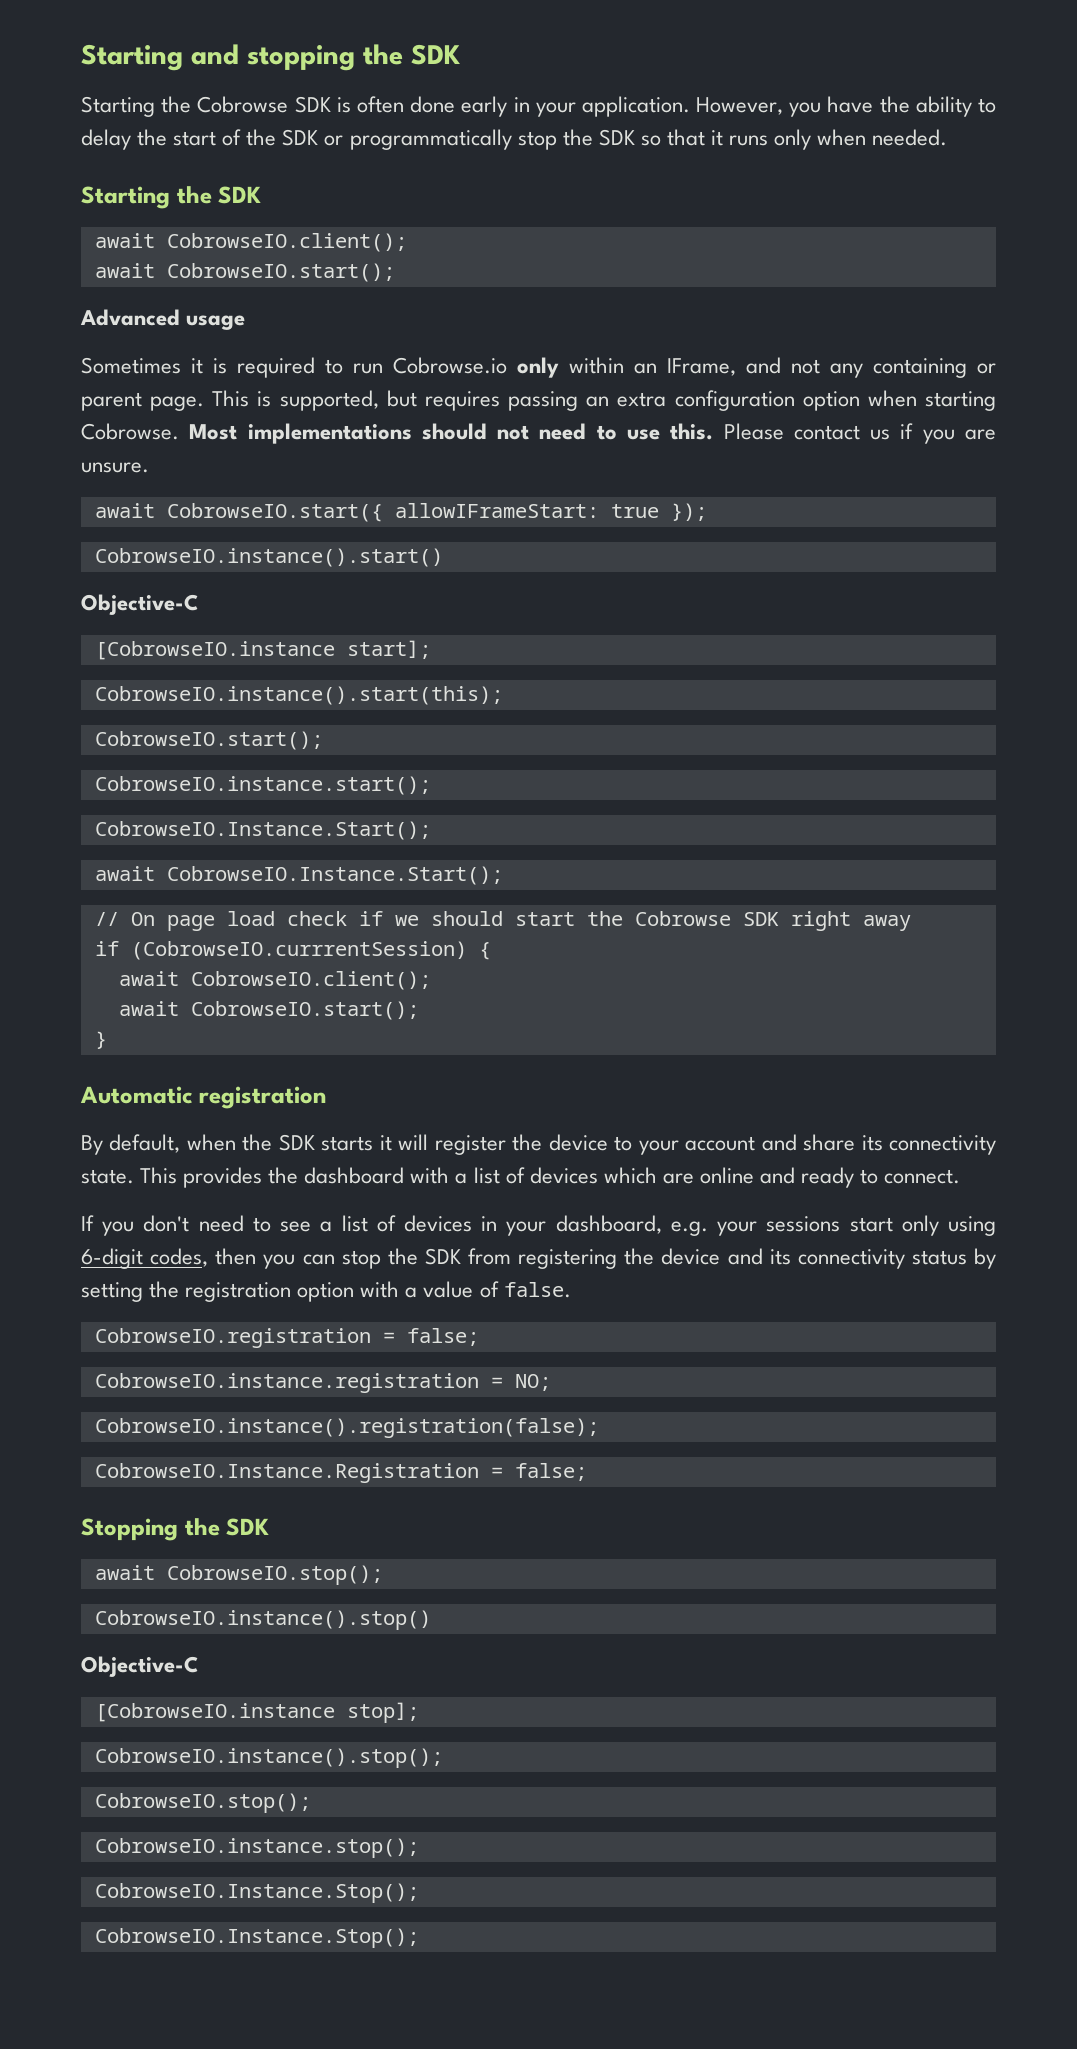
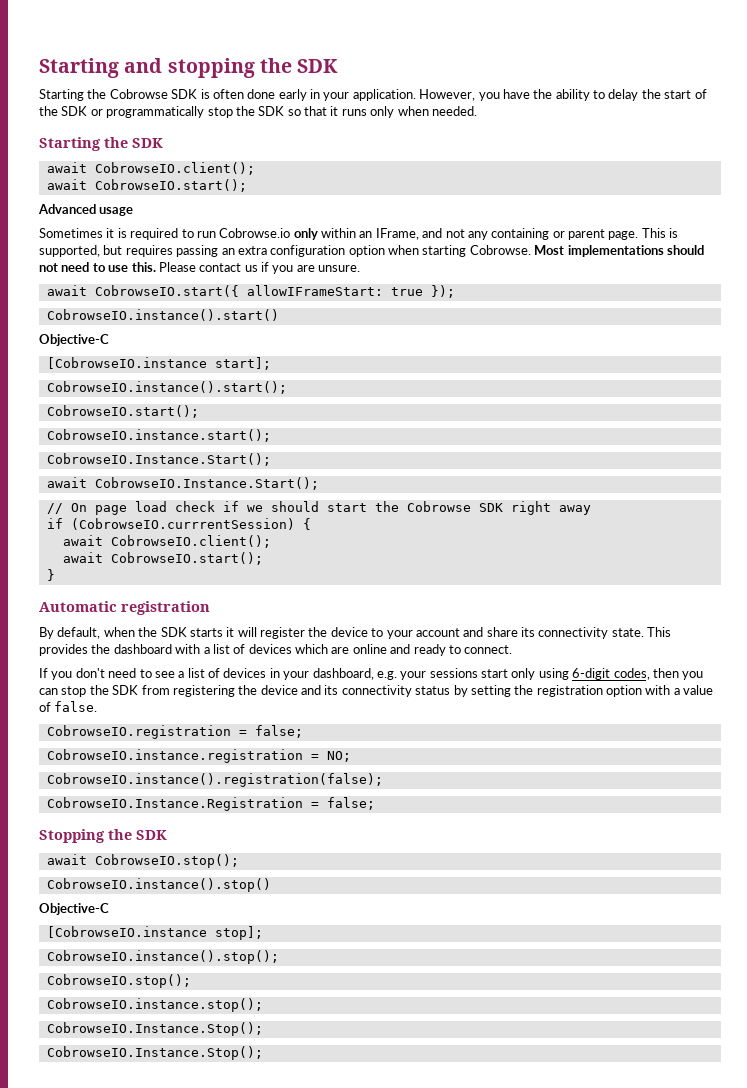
- CobrowseIO.instance().start(this);
+ CobrowseIO.instance().start();

